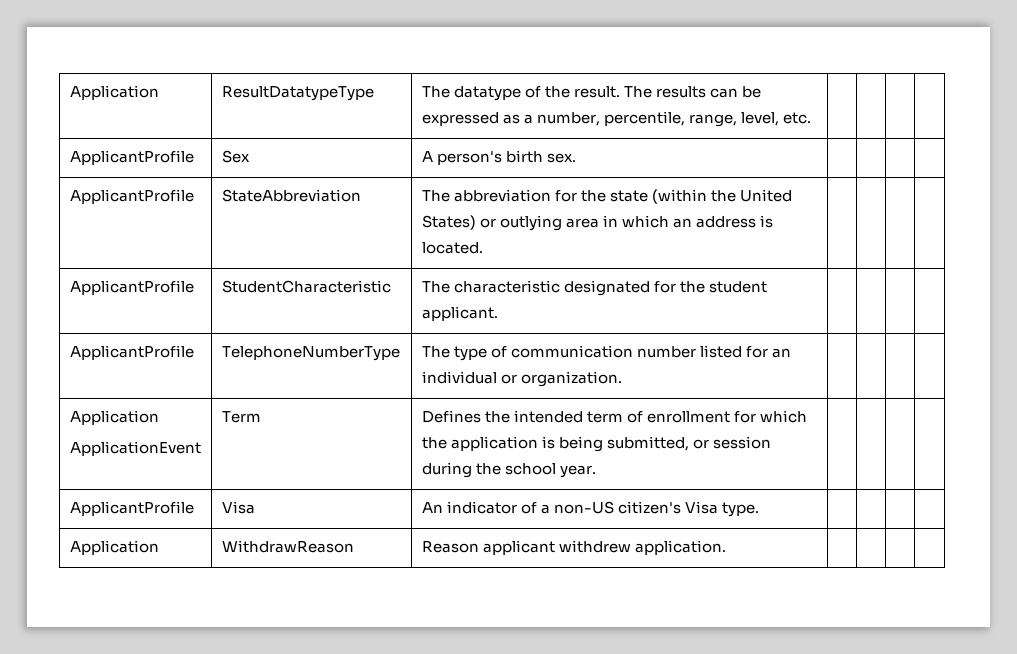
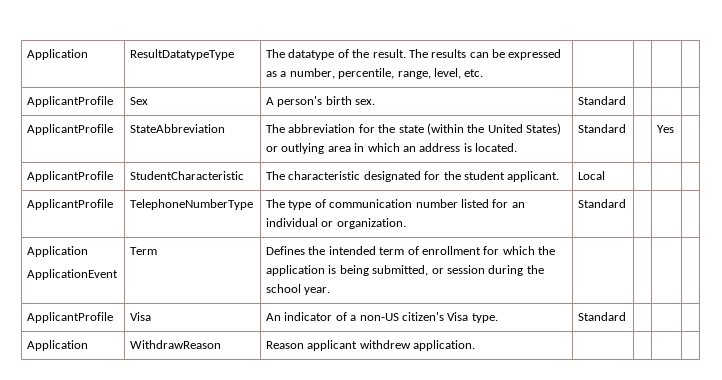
- ApplicantProfile | Sex | A person's birth sex. | | | |
+ ApplicantProfile | Sex | A person's birth sex. | Standard | | |
- ApplicantProfile | StateAbbreviation | The abbreviation for the state (within the United States) or outlying area in which an address is located. | | | |
+ ApplicantProfile | StateAbbreviation | The abbreviation for the state (within the United States) or outlying area in which an address is located. | Standard | | Yes |
- ApplicantProfile | StudentCharacteristic | The characteristic designated for the student applicant. | | | |
+ ApplicantProfile | StudentCharacteristic | The characteristic designated for the student applicant. | Local | | |
- ApplicantProfile | TelephoneNumberType | The type of communication number listed for an individual or organization. | | | |
+ ApplicantProfile | TelephoneNumberType | The type of communication number listed for an individual or organization. | Standard | | |
- ApplicantProfile | Visa | An indicator of a non-US citizen's Visa type. | | | |
+ ApplicantProfile | Visa | An indicator of a non-US citizen's Visa type. | Standard | | |

